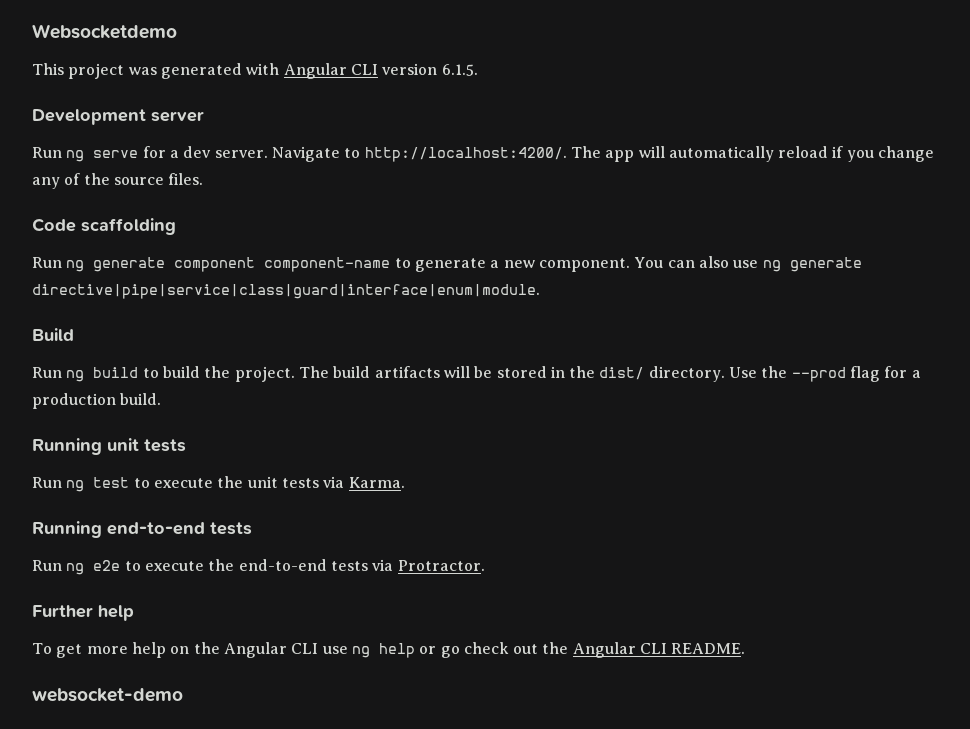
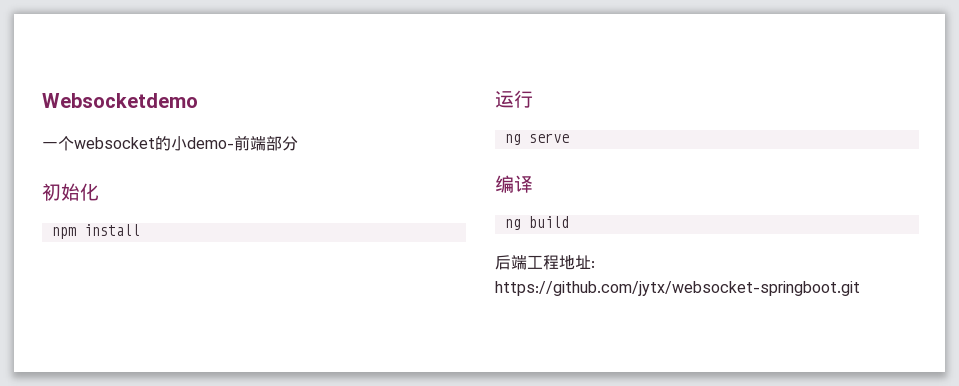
- This project was generated with Angular CLI version 6.1.5.
- Development server
- Run ng serve for a dev server. Navigate to http://localhost:4200/. The app will automatically reload if you change any of the source files.
- Code scaffolding
- Run ng generate component component-name to generate a new component. You can also use ng generate directive|pipe|service|class|guard|interface|enum|module.
- Build
- Run ng build to build the project. The build artifacts will be stored in the dist/ directory. Use the --prod flag for a production build.
- Running unit tests
- Run ng test to execute the unit tests via Karma.
- Running end-to-end tests
- Run ng e2e to execute the end-to-end tests via Protractor.
- Further help
- To get more help on the Angular CLI use ng help or go check out the Angular CLI README.
- websocket-demo
+ 一个websocket的小demo-前端部分
+ 初始化
+ npm install
+ 运行
+ ng serve
+ 编译
+ ng build
+ 后端工程地址: https://github.com/jytx/websocket-springboot.git

